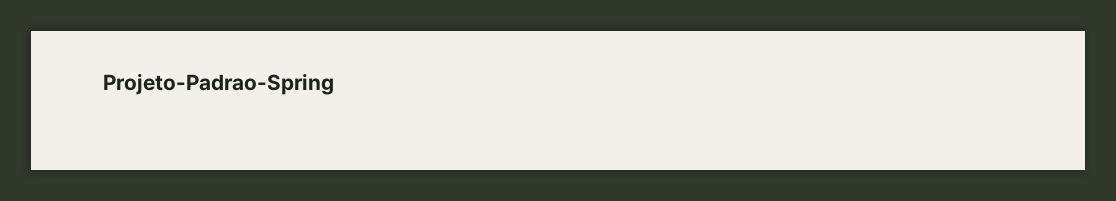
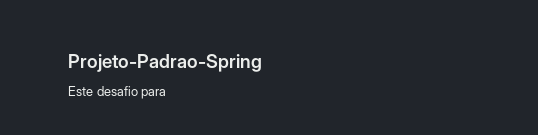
+ Este desafio para

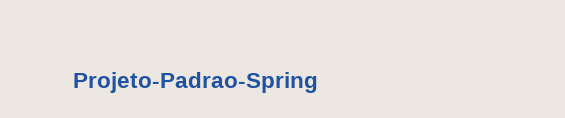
- Este desafio para

